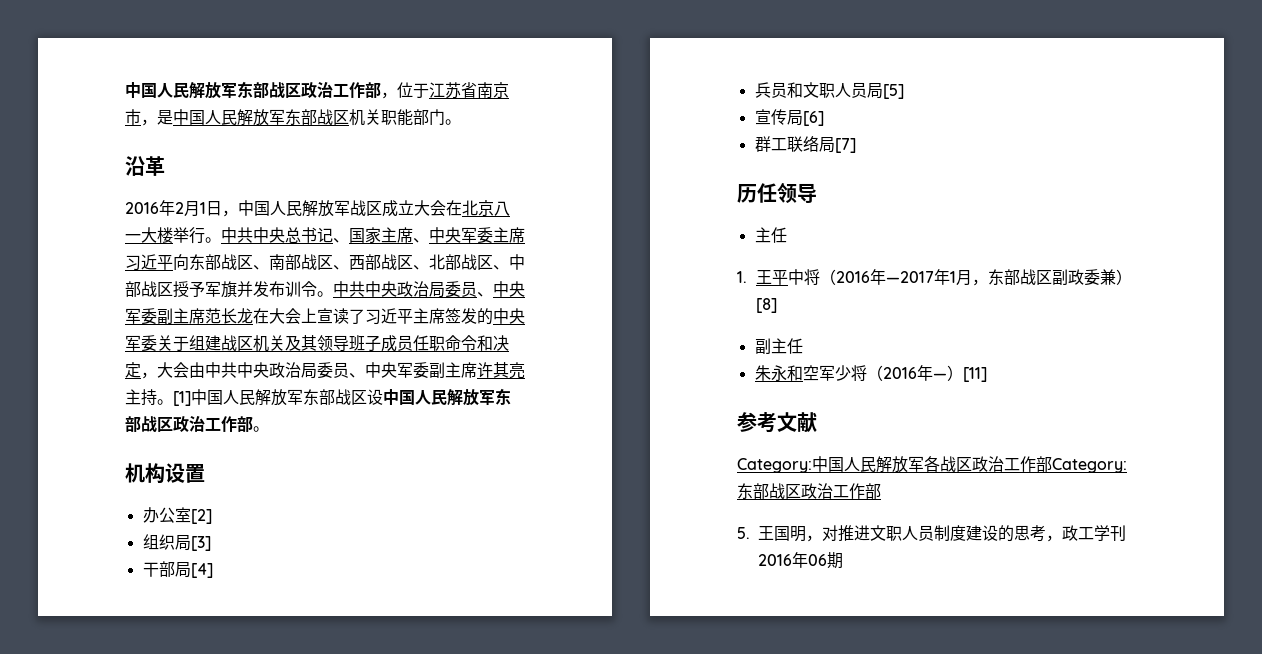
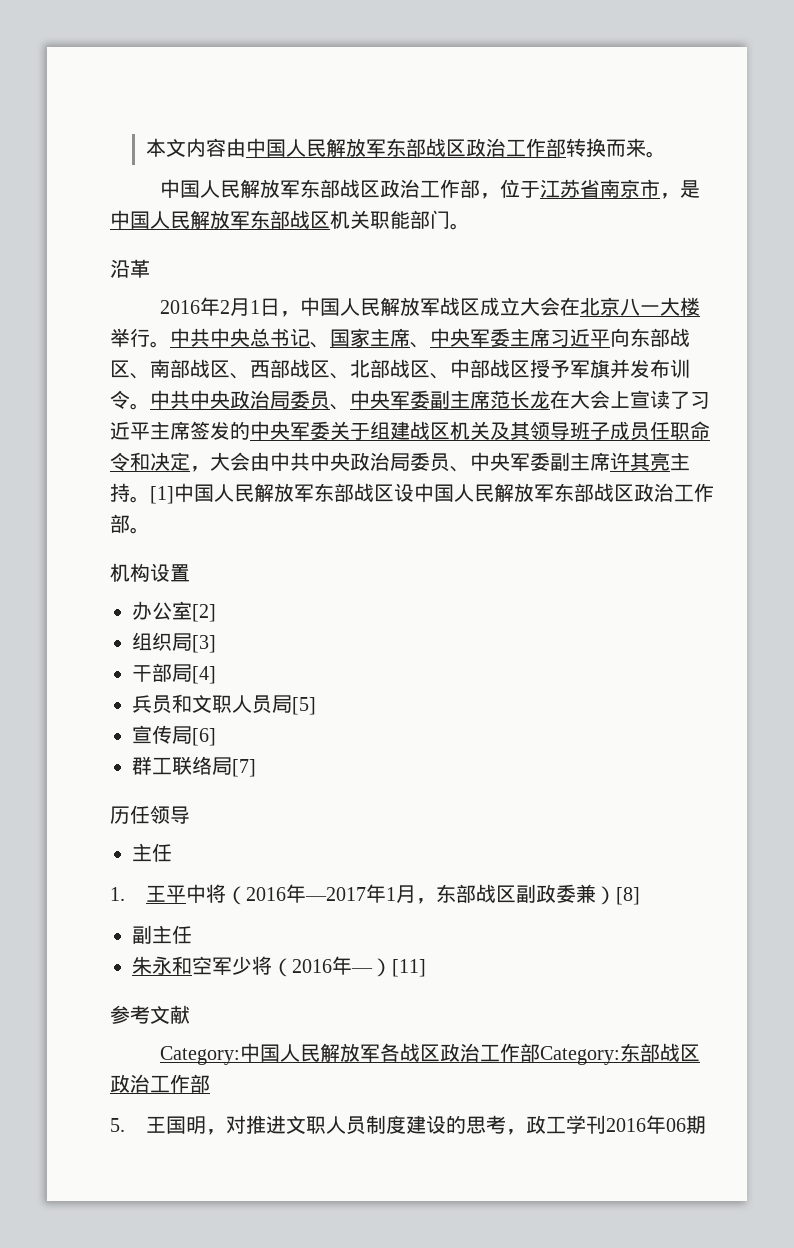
+ 本文内容由中国人民解放军东部战区政治工作部转换而来。

